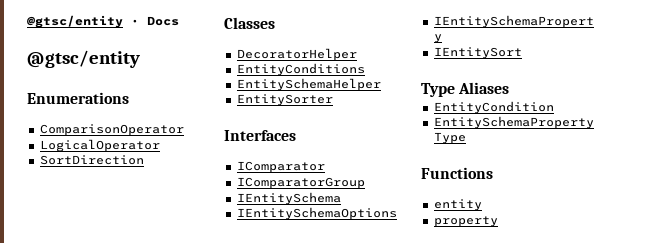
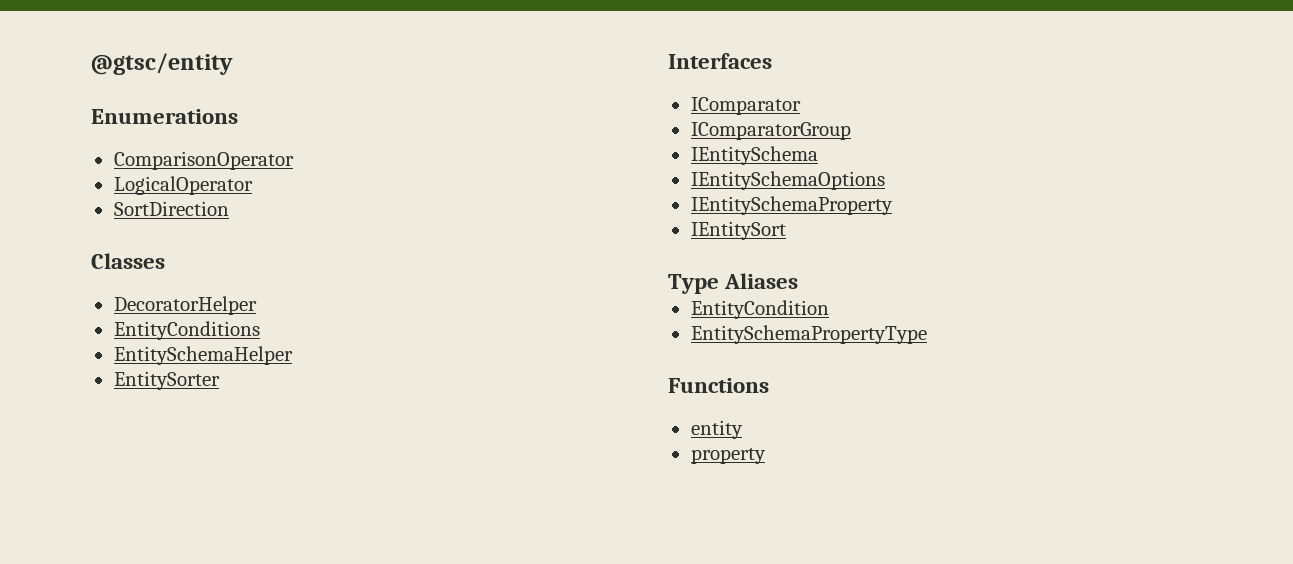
- @gtsc/entity • Docs

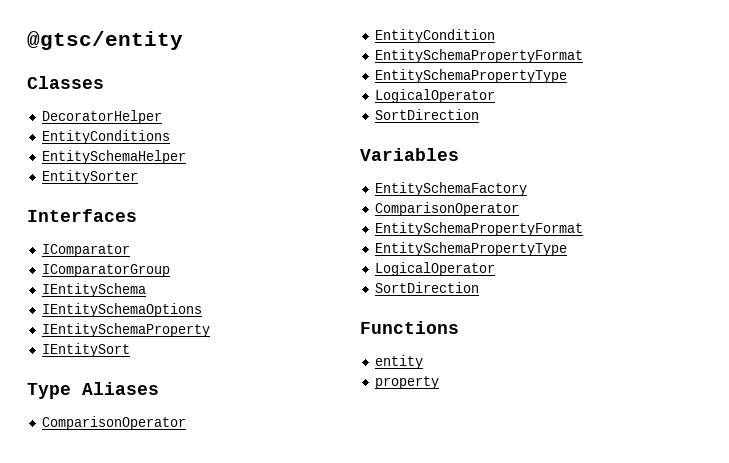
- Enumerations
- ComparisonOperator
- LogicalOperator
- SortDirection
  Type Aliases
+ ComparisonOperator
  EntityCondition
+ EntitySchemaPropertyFormat
  EntitySchemaPropertyType
+ LogicalOperator
+ SortDirection
+ Variables
+ EntitySchemaFactory
+ ComparisonOperator
+ EntitySchemaPropertyFormat
+ EntitySchemaPropertyType
+ LogicalOperator
+ SortDirection

